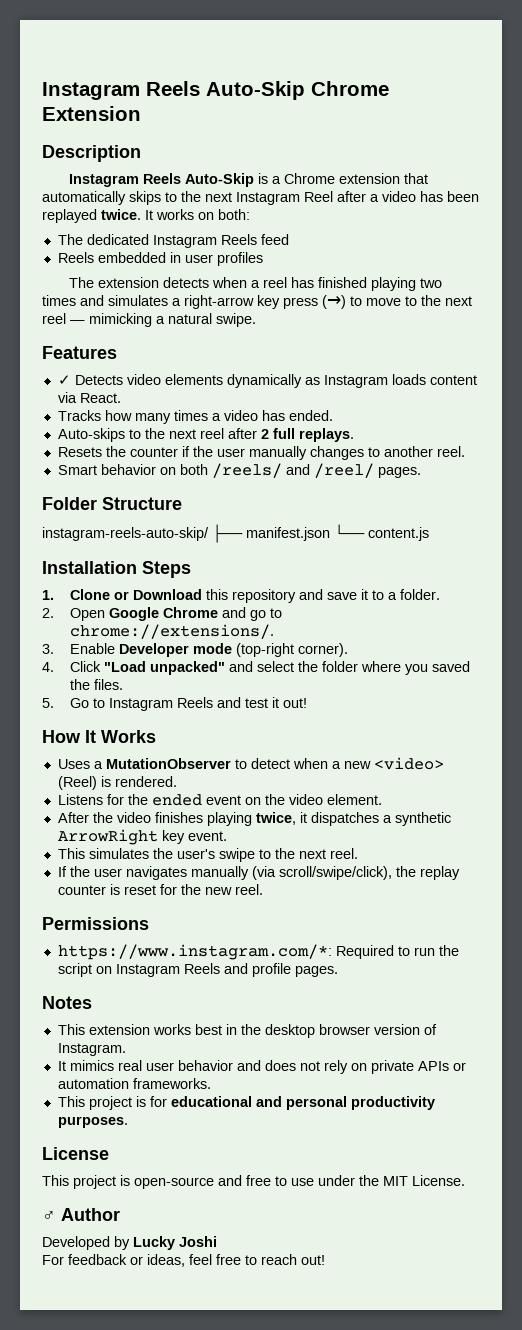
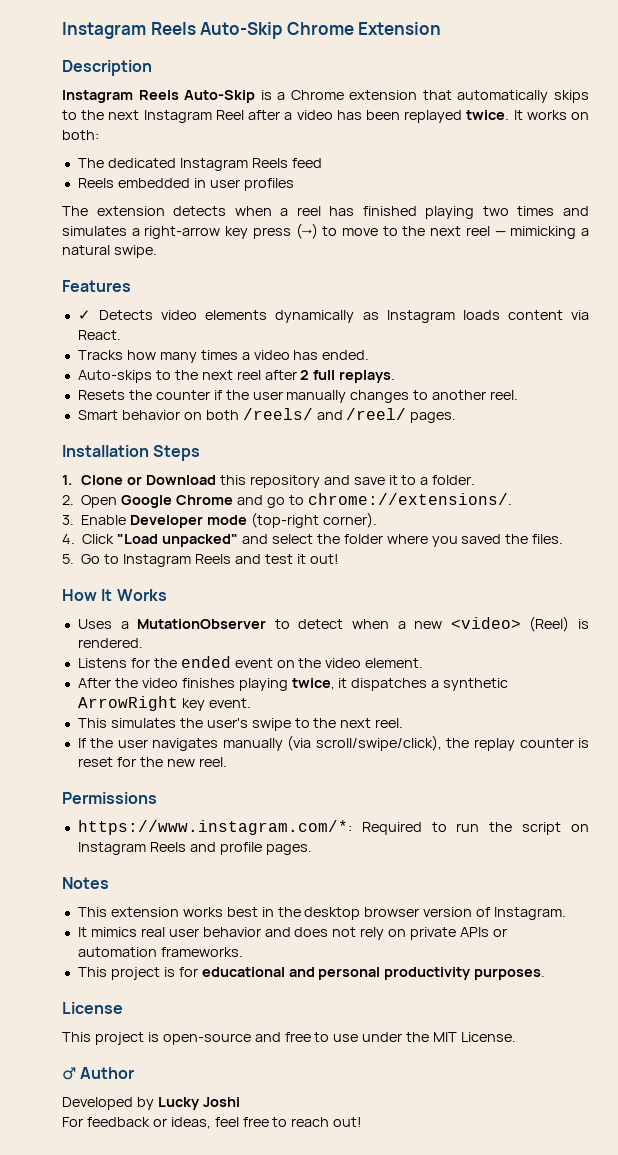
- Folder Structure
- instagram-reels-auto-skip/ ├── manifest.json └── content.js

